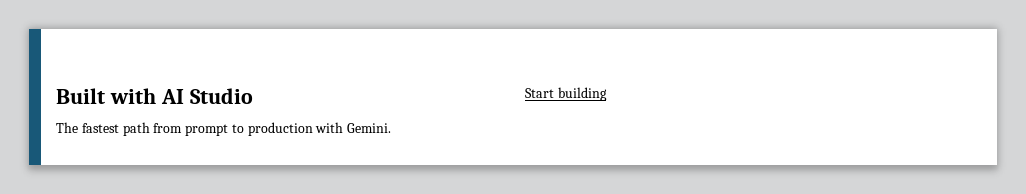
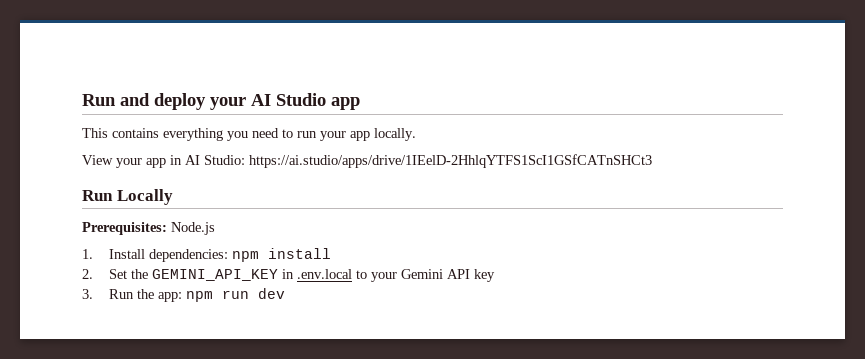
- Built with AI Studio
- The fastest path from prompt to production with Gemini.
- Start building
+ Run and deploy your AI Studio app
+ This contains everything you need to run your app locally.
+ View your app in AI Studio: https://ai.studio/apps/drive/1IEelD-2HhlqYTFS1ScI1GSfCATnSHCt3
+ Run Locally
+ Prerequisites: Node.js
+ 1. Install dependencies: npm install
+ 2. Set the GEMINI_API_KEY in .env.local to your Gemini API key
+ 3. Run the app: npm run dev

